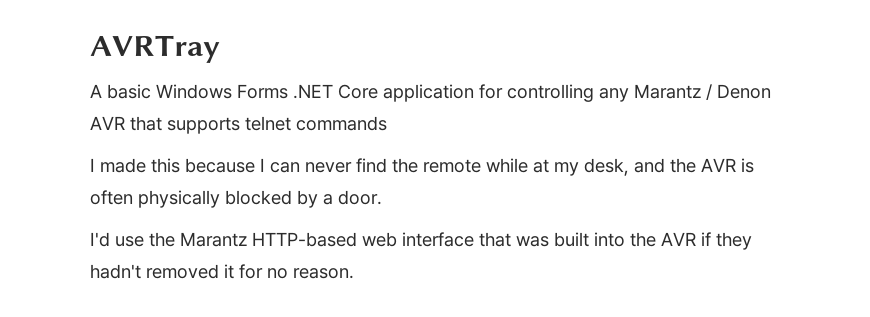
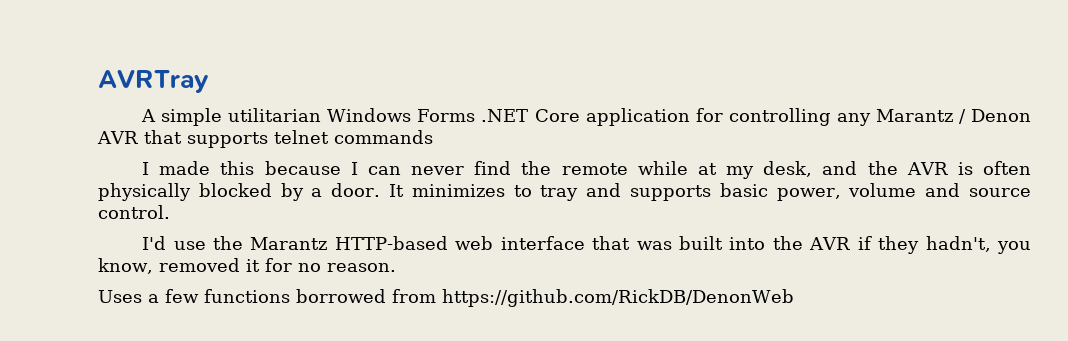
- A basic Windows Forms .NET Core application for controlling any Marantz / Denon AVR that supports telnet commands
+ A simple utilitarian Windows Forms .NET Core application for controlling any Marantz / Denon AVR that supports telnet commands
+ It minimizes to tray and supports basic power, volume and source control.
- I'd use the Marantz HTTP-based web interface that was built into the AVR if they hadn't removed it for no reason.
+ I'd use the Marantz HTTP-based web interface that was built into the AVR if they hadn't, you know, removed it for no reason.
+ Uses a few functions borrowed from https://github.com/RickDB/DenonWeb

